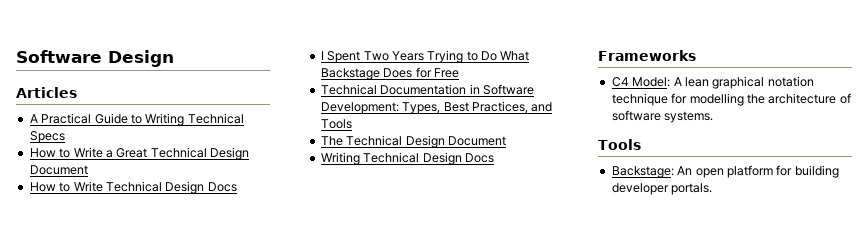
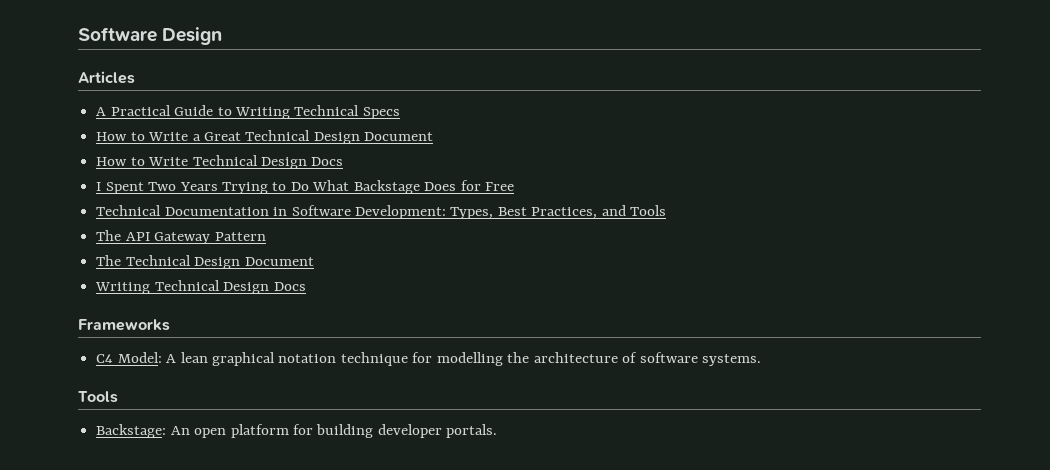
+ The API Gateway Pattern

